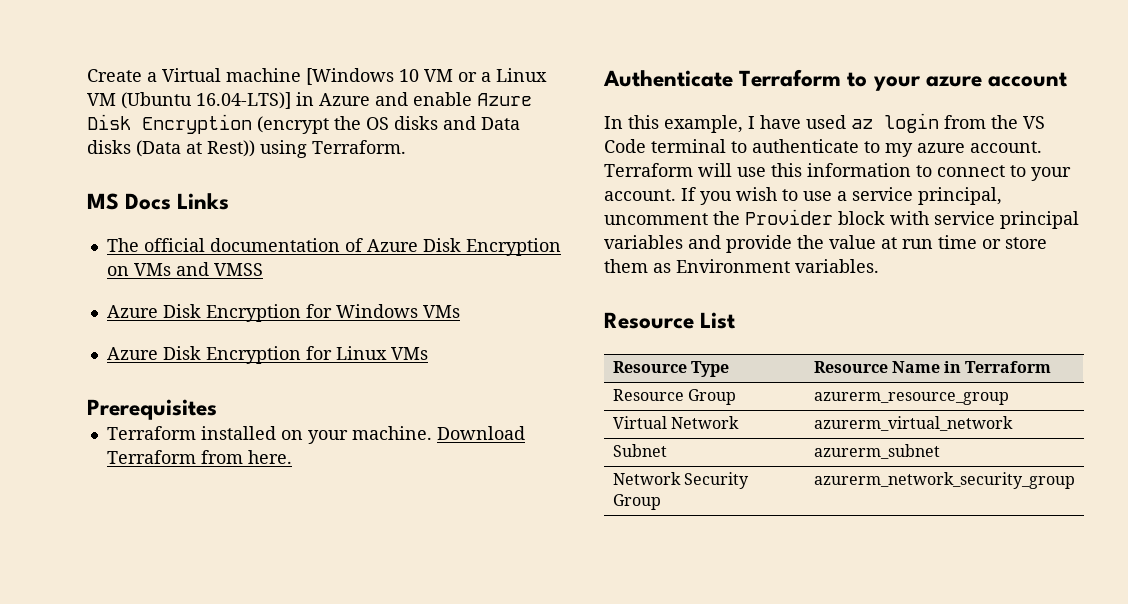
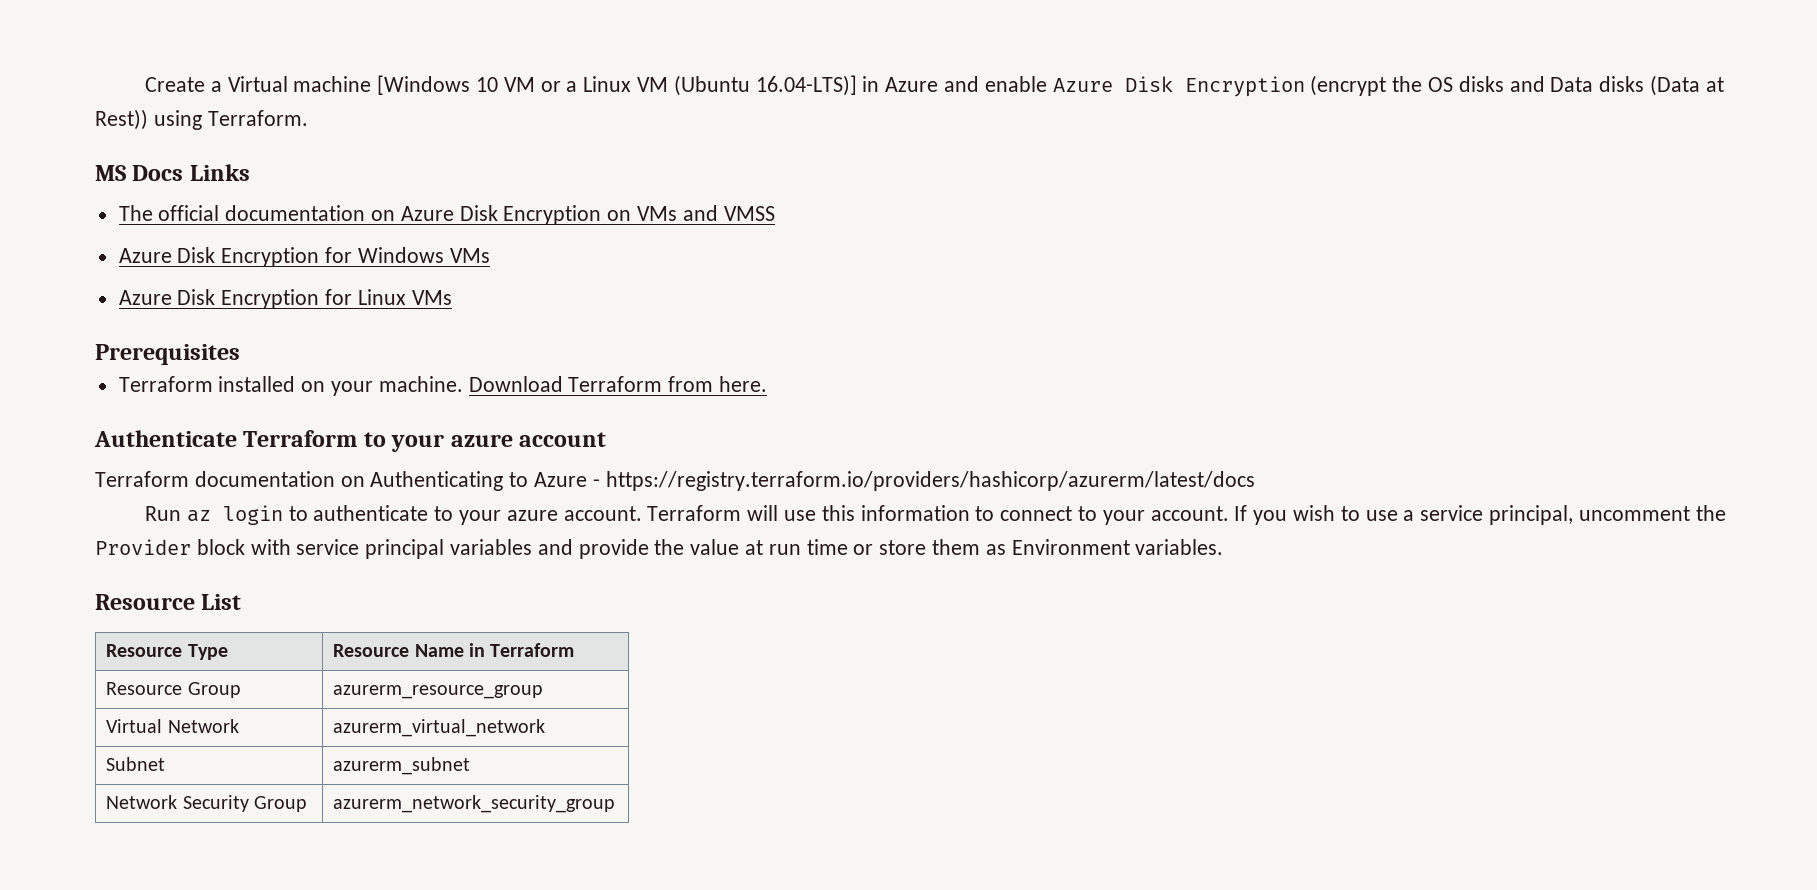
- The official documentation of Azure Disk Encryption on VMs and VMSS
+ The official documentation on Azure Disk Encryption on VMs and VMSS
- In this example, I have used az login from the VS Code terminal to authenticate to my azure account.
+ Terraform documentation on Authenticating to Azure - https://registry.terraform.io/providers/hashicorp/azurerm/latest/docs
+ Run az login to authenticate to your azure account.

